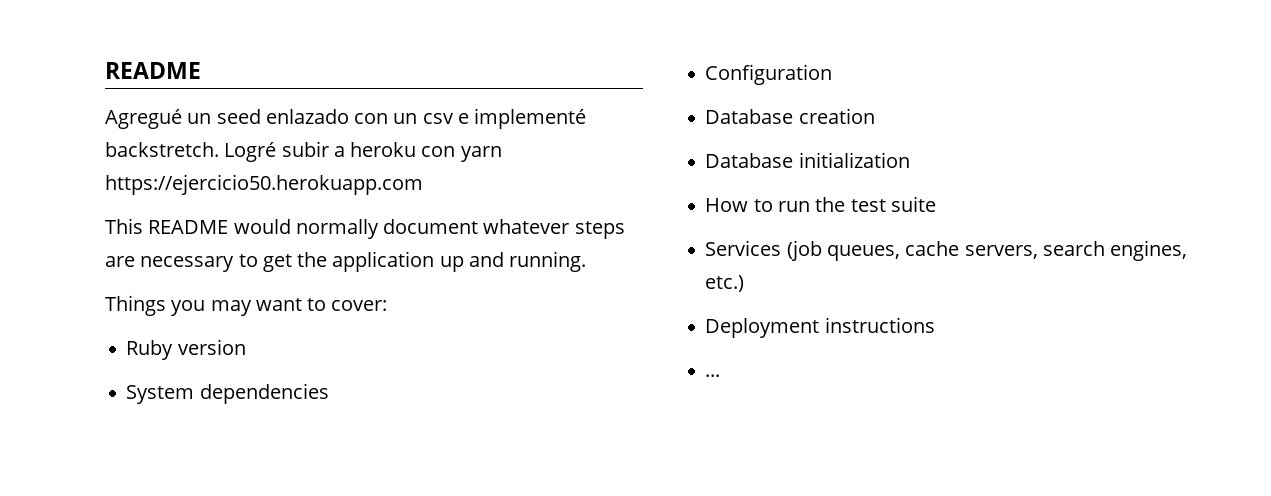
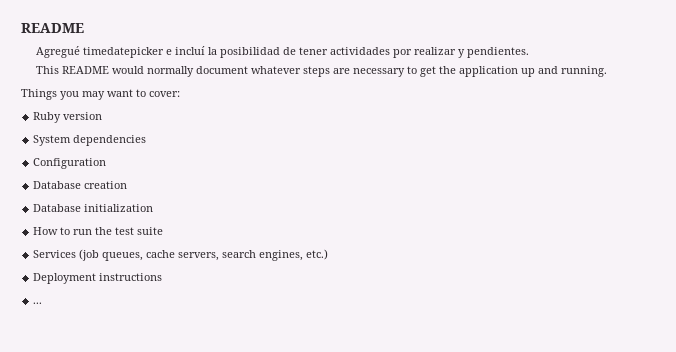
- Agregué un seed enlazado con un csv e implementé backstretch. Logré subir a heroku con yarn https://ejercicio50.herokuapp.com
+ Agregué timedatepicker e incluí la posibilidad de tener actividades por realizar y pendientes.

